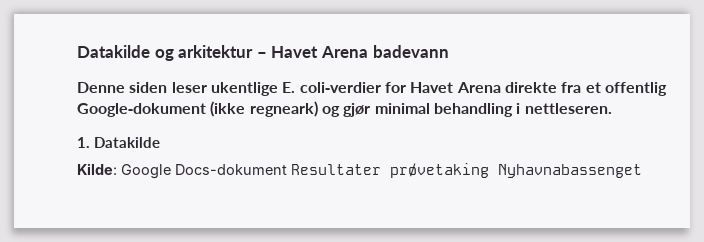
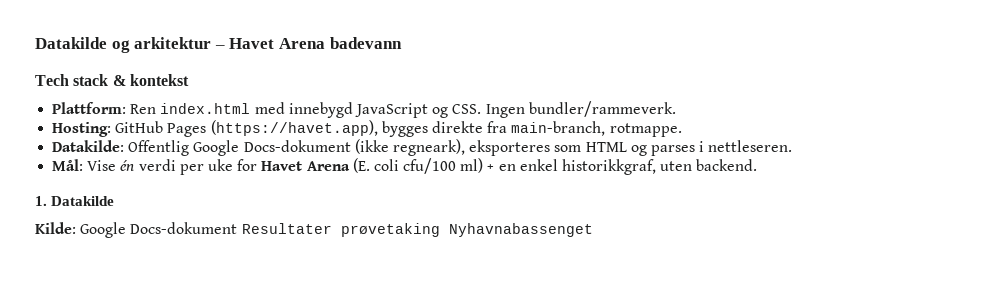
- Denne siden leser ukentlige E. coli‑verdier for Havet Arena direkte fra et offentlig Google‑dokument (ikke regneark) og gjør minimal behandling i nettleseren.
+ Tech stack & kontekst
+ Plattform: Ren index.html med innebygd JavaScript og CSS. Ingen bundler/rammeverk.
+ Hosting: GitHub Pages (https://havet.app), bygges direkte fra main‑branch, rotmappe.
+ Datakilde: Offentlig Google Docs‑dokument (ikke regneark), eksporteres som HTML og parses i nettleseren.
+ Mål: Vise én verdi per uke for Havet Arena (E. coli cfu/100 ml) + en enkel historikkgraf, uten backend.

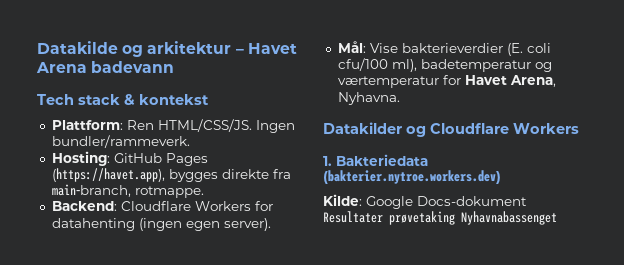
- Plattform: Ren index.html med innebygd JavaScript og CSS. Ingen bundler/rammeverk.
+ Plattform: Ren HTML/CSS/JS. Ingen bundler/rammeverk.
- Datakilde: Offentlig Google Docs‑dokument (ikke regneark), eksporteres som HTML og parses i nettleseren.
- Mål: Vise én verdi per uke for Havet Arena (E. coli cfu/100 ml) + en enkel historikkgraf, uten backend.
+ Backend: Cloudflare Workers for datahenting (ingen egen server).
+ Mål: Vise bakterieverdier (E. coli cfu/100 ml), badetemperatur og værtemperatur for Havet Arena, Nyhavna.
+ Datakilder og Cloudflare Workers
- 1. Datakilde
+ 1. Bakteriedata (bakterier.nytroe.workers.dev)

